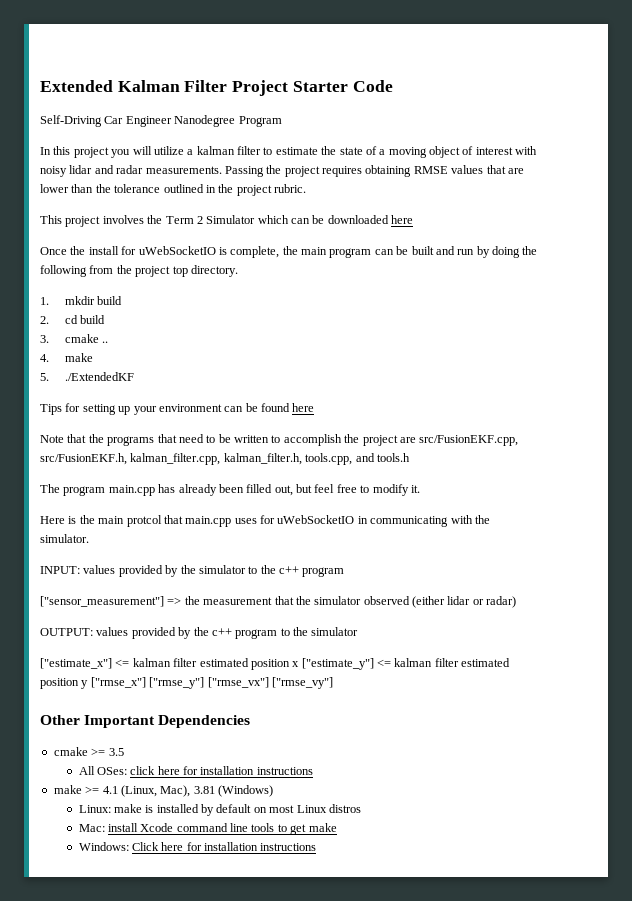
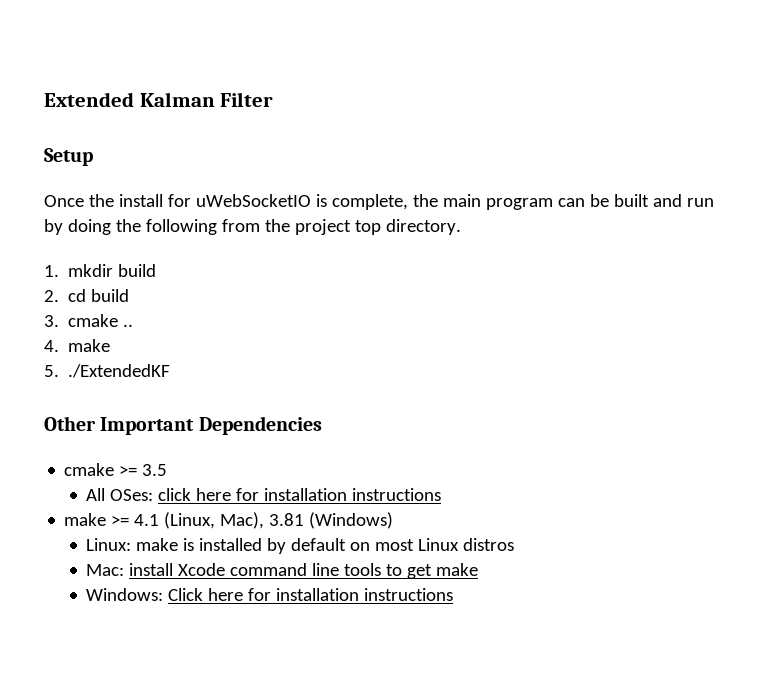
- Extended Kalman Filter Project Starter Code
- Self-Driving Car Engineer Nanodegree Program
- In this project you will utilize a kalman filter to estimate the state of a moving object of interest with noisy lidar and radar measurements. Passing the project requires obtaining RMSE values that are lower than the tolerance outlined in the project rubric.
- This project involves the Term 2 Simulator which can be downloaded here
+ Extended Kalman Filter
+ Setup
- Tips for setting up your environment can be found here
- Note that the programs that need to be written to accomplish the project are src/FusionEKF.cpp, src/FusionEKF.h, kalman_filter.cpp, kalman_filter.h, tools.cpp, and tools.h
- The program main.cpp has already been filled out, but feel free to modify it.
- Here is the main protcol that main.cpp uses for uWebSocketIO in communicating with the simulator.
- INPUT: values provided by the simulator to the c++ program
- ["sensor_measurement"] => the measurement that the simulator observed (either lidar or radar)
- OUTPUT: values provided by the c++ program to the simulator
- ["estimate_x"] <= kalman filter estimated position x ["estimate_y"] <= kalman filter estimated position y ["rmse_x"] ["rmse_y"] ["rmse_vx"] ["rmse_vy"]

